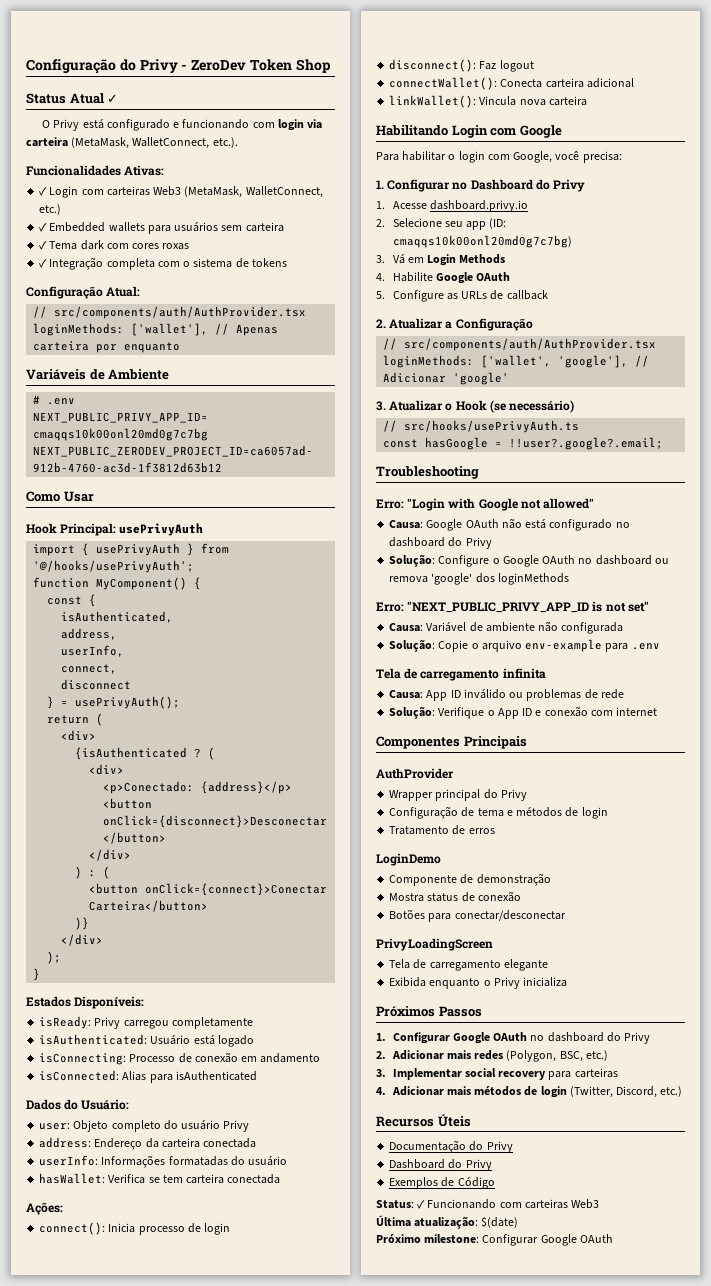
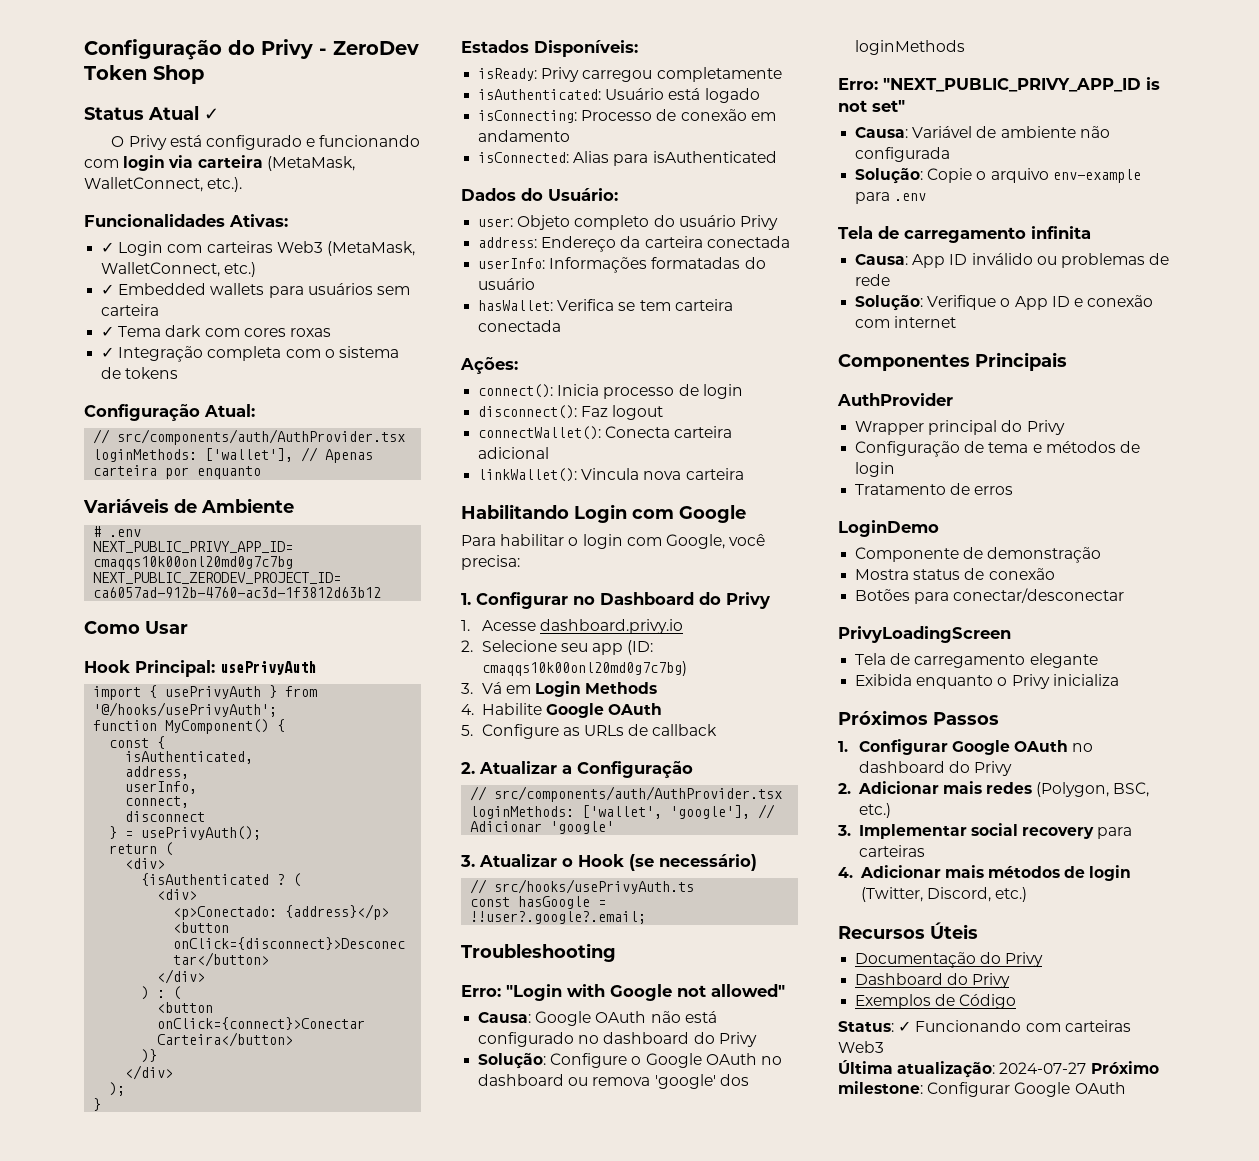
- Última atualização: $(date)
- Próximo milestone: Configurar Google OAuth
+ Última atualização: 2024-07-27 Próximo milestone: Configurar Google OAuth

